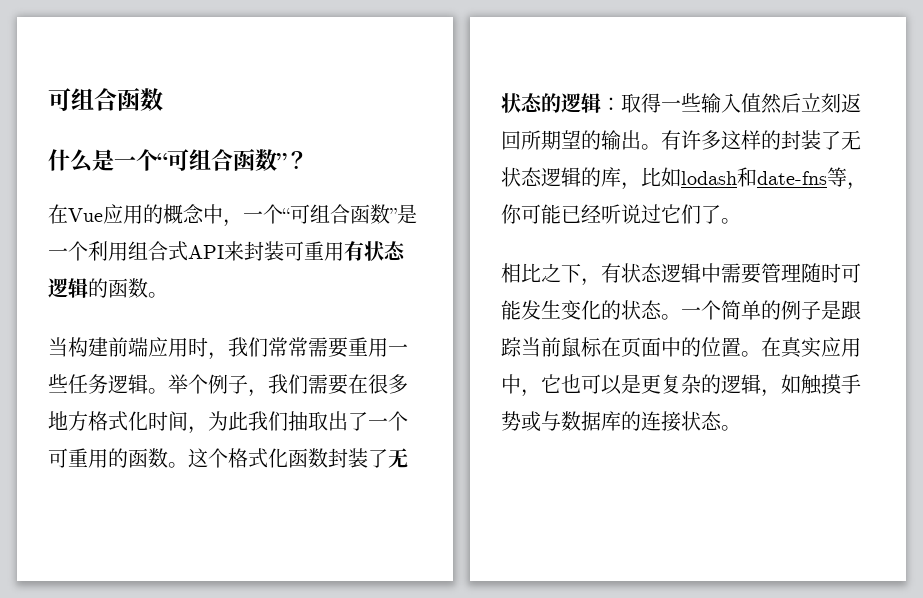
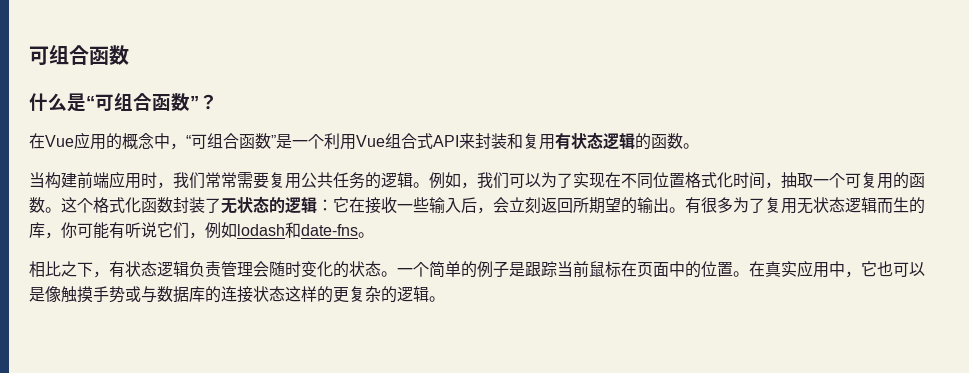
- 什么是一个“可组合函数”？
+ 什么是“可组合函数”？
- 在Vue应用的概念中，一个“可组合函数”是一个利用组合式API来封装可重用有状态逻辑的函数。
+ 在Vue应用的概念中，“可组合函数”是一个利用Vue组合式API来封装和复用有状态逻辑的函数。
- 当构建前端应用时，我们常常需要重用一些任务逻辑。举个例子，我们需要在很多地方格式化时间，为此我们抽取出了一个可重用的函数。
+ 当构建前端应用时，我们常常需要复用公共任务的逻辑。例如，我们可以为了实现在不同位置格式化时间，抽取一个可复用的函数。
- 这个格式化函数封装了无状态的逻辑：取得一些输入值然后立刻返回所期望的输出。
+ 这个格式化函数封装了无状态的逻辑：它在接收一些输入后，会立刻返回所期望的输出。
- 有许多这样的封装了无状态逻辑的库，比如lodash和date-fns等，你可能已经听说过它们了。
+ 有很多为了复用无状态逻辑而生的库，你可能有听说它们，例如lodash和date-fns。
- 相比之下，有状态逻辑中需要管理随时可能发生变化的状态。
+ 相比之下，有状态逻辑负责管理会随时变化的状态。
- 在真实应用中，它也可以是更复杂的逻辑，如触摸手势或与数据库的连接状态。
+ 在真实应用中，它也可以是像触摸手势或与数据库的连接状态这样的更复杂的逻辑。

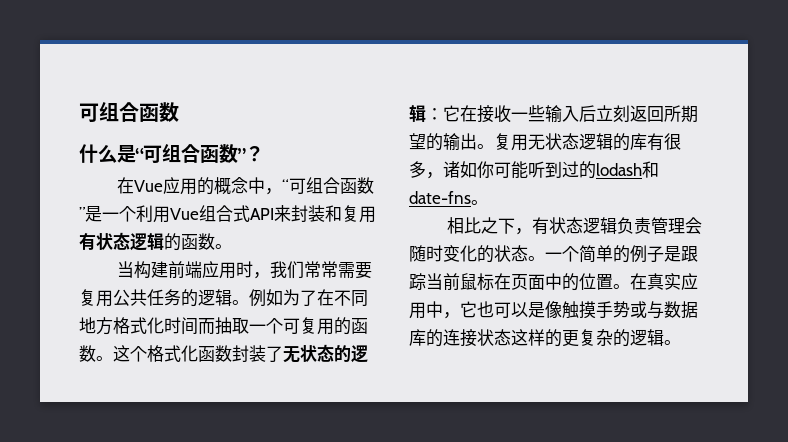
- 例如，我们可以为了实现在不同位置格式化时间，抽取一个可复用的函数。
+ 例如为了在不同地方格式化时间而抽取一个可复用的函数。
- 这个格式化函数封装了无状态的逻辑：它在接收一些输入后，会立刻返回所期望的输出。
+ 这个格式化函数封装了无状态的逻辑：它在接收一些输入后立刻返回所期望的输出。
- 有很多为了复用无状态逻辑而生的库，你可能有听说它们，例如lodash和date-fns。
+ 复用无状态逻辑的库有很多，诸如你可能听到过的lodash和date-fns。

